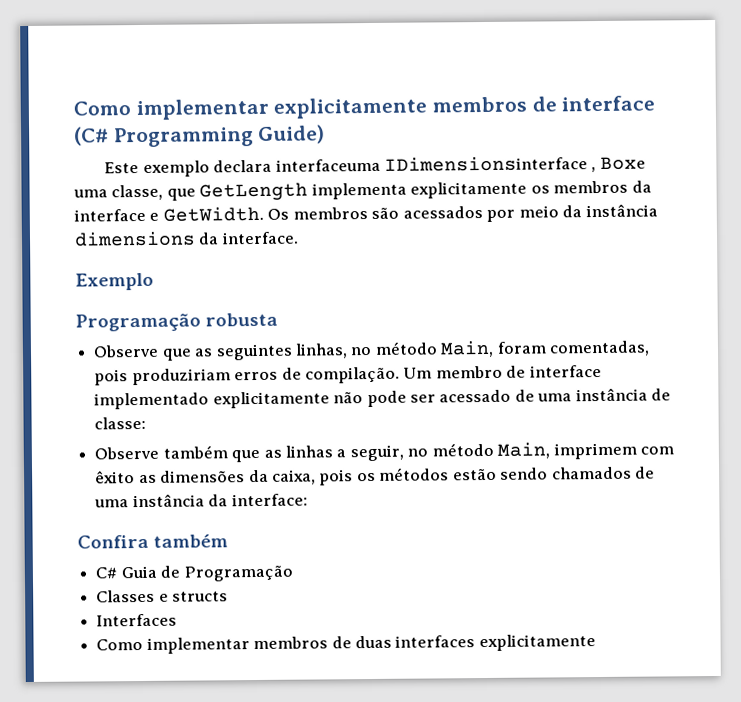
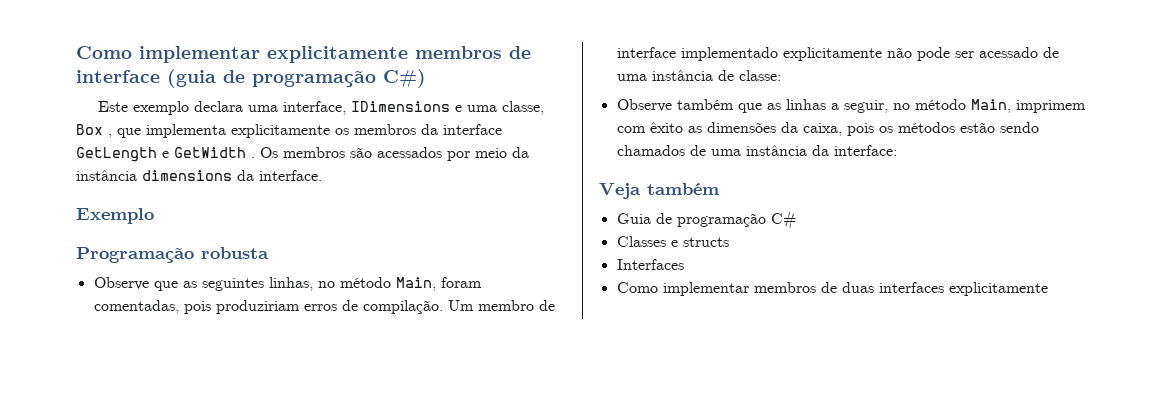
- Como implementar explicitamente membros de interface (C# Programming Guide)
+ Como implementar explicitamente membros de interface (guia de programação C#)
- Este exemplo declara interfaceuma IDimensionsinterface , Boxe uma classe, que GetLength implementa explicitamente os membros da interface e GetWidth.
+ Este exemplo declara uma interface, IDimensions e uma classe, Box , que implementa explicitamente os membros da interface GetLength e GetWidth .
- Confira também
+ Veja também
- C# Guia de Programação
+ Guia de programação C#

